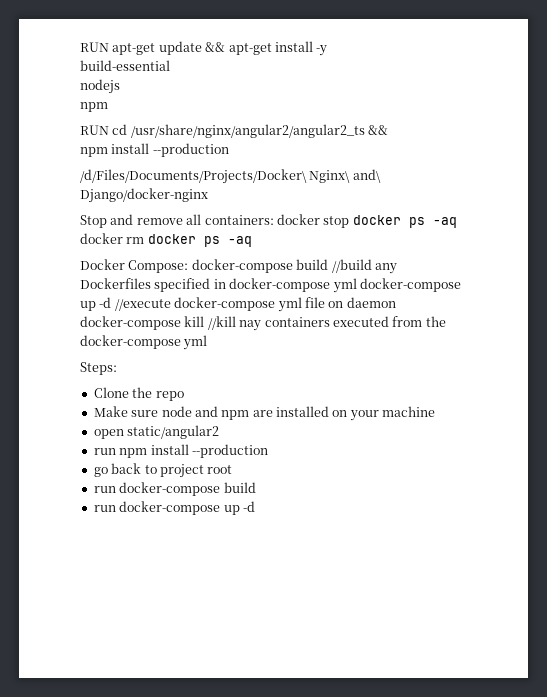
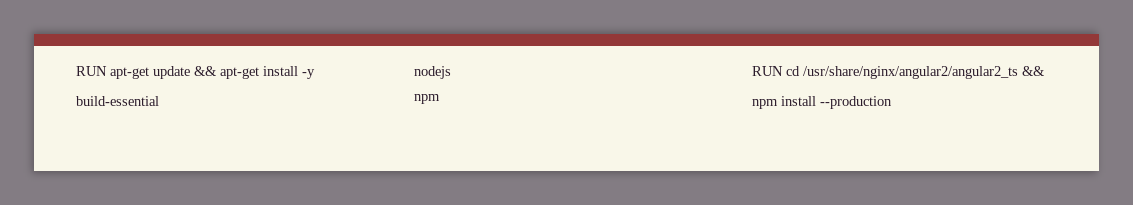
- /d/Files/Documents/Projects/Docker\ Nginx\ and\ Django/docker-nginx
- Stop and remove all containers: docker stop docker ps -aq docker rm docker ps -aq
- Docker Compose: docker-compose build //build any Dockerfiles specified in docker-compose yml docker-compose up -d //execute docker-compose yml file on daemon docker-compose kill //kill nay containers executed from the docker-compose yml
- Steps:
- Clone the repo
- Make sure node and npm are installed on your machine
- open static/angular2
- run npm install --production
- go back to project root
- run docker-compose build
- run docker-compose up -d

